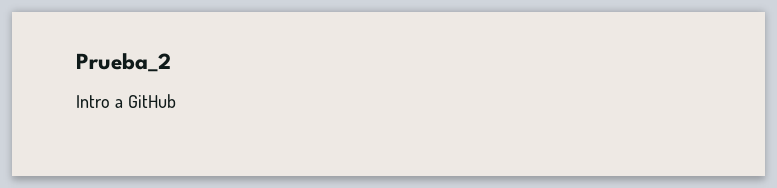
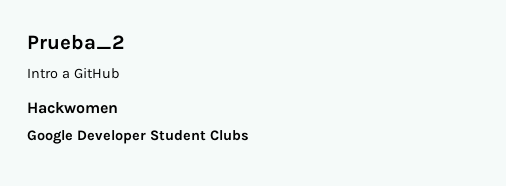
+ Hackwomen
+ Google Developer Student Clubs

